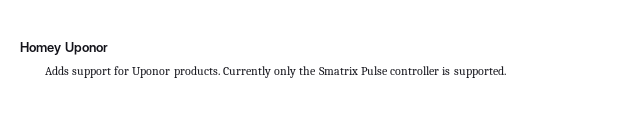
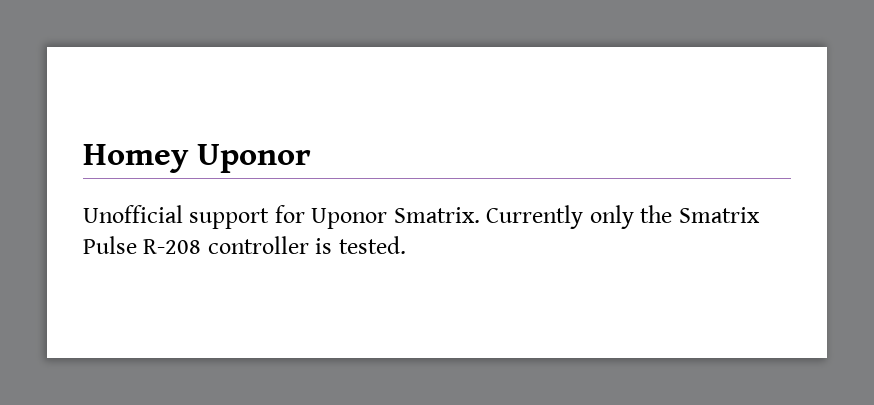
- Adds support for Uponor products.
+ Unofficial support for Uponor Smatrix.
- Currently only the Smatrix Pulse controller is supported.
+ Currently only the Smatrix Pulse R-208 controller is tested.

